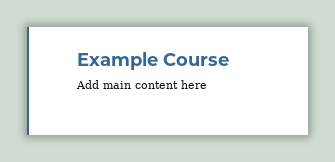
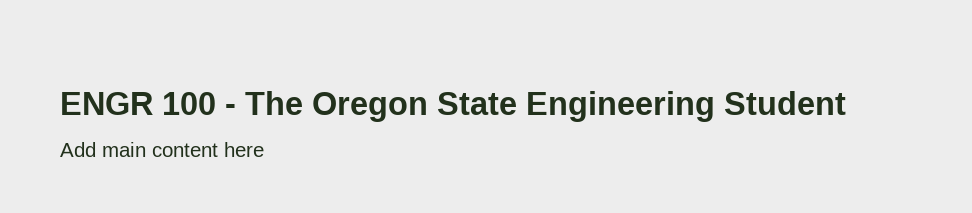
- Example Course
+ ENGR 100 - The Oregon State Engineering Student

